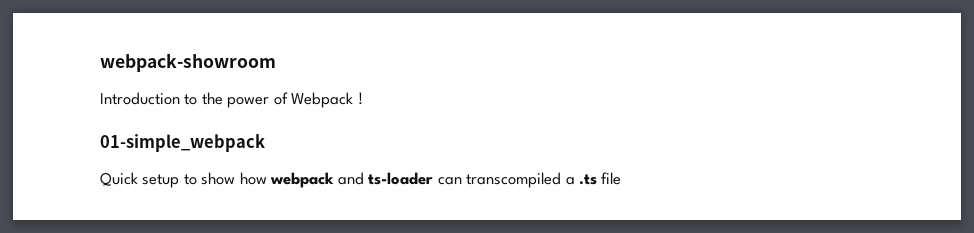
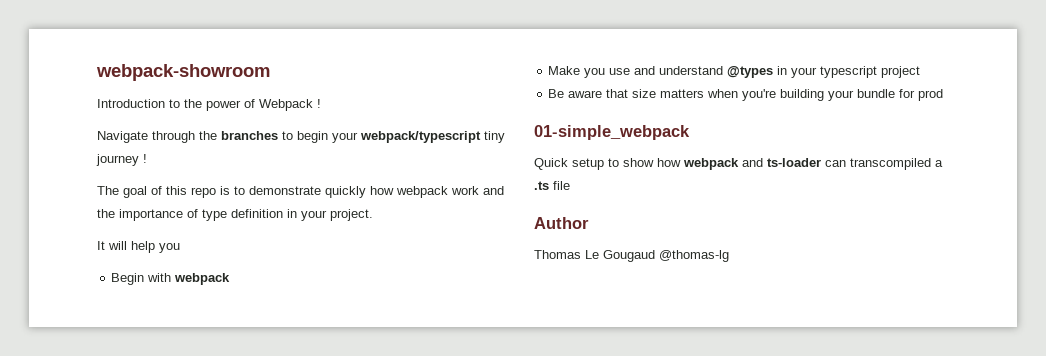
+ Navigate through the branches to begin your webpack/typescript tiny journey !
+ The goal of this repo is to demonstrate quickly how webpack work and the importance of type definition in your project.
+ It will help you
+ Begin with webpack
+ Make you use and understand @types in your typescript project
+ Be aware that size matters when you're building your bundle for prod
+ Author
+ Thomas Le Gougaud @thomas-lg

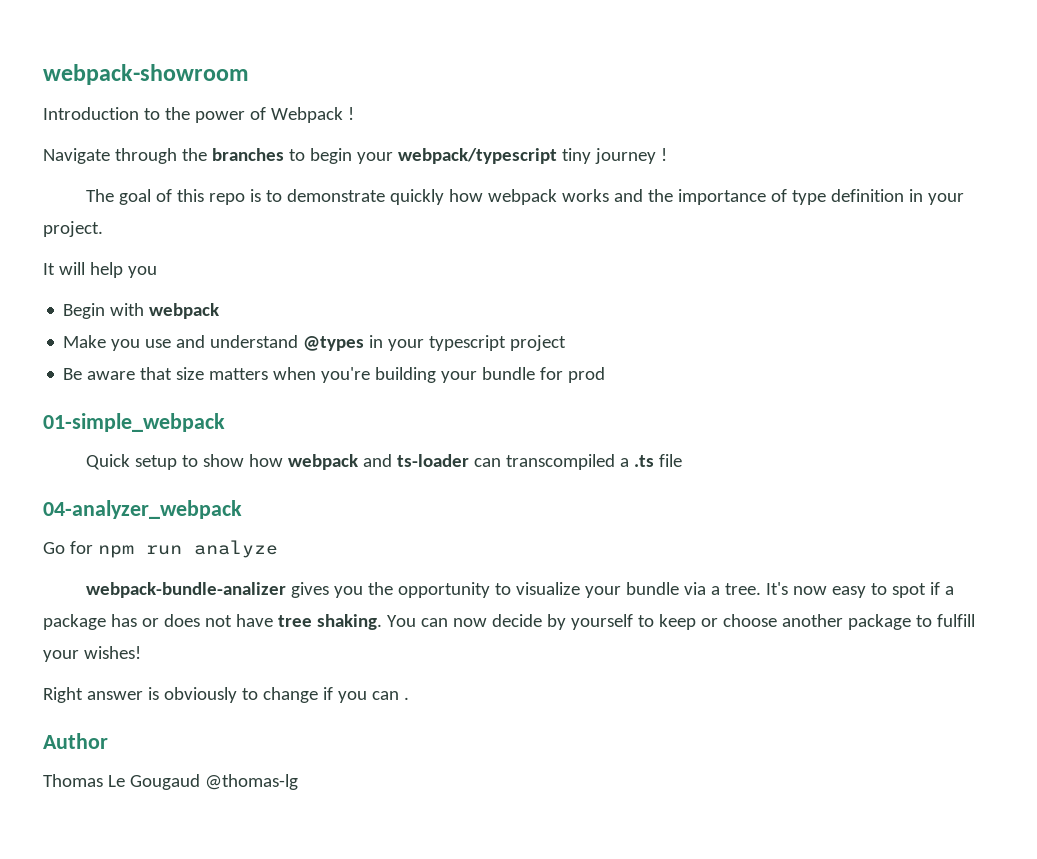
- The goal of this repo is to demonstrate quickly how webpack work and the importance of type definition in your project.
+ The goal of this repo is to demonstrate quickly how webpack works and the importance of type definition in your project.
+ 04-analyzer_webpack
+ Go for npm run analyze
+ webpack-bundle-analizer gives you the opportunity to visualize your bundle via a tree. It's now easy to spot if a package has or does not have tree shaking. You can now decide by yourself to keep or choose another package to fulfill your wishes!
+ Right answer is obviously to change if you can .

